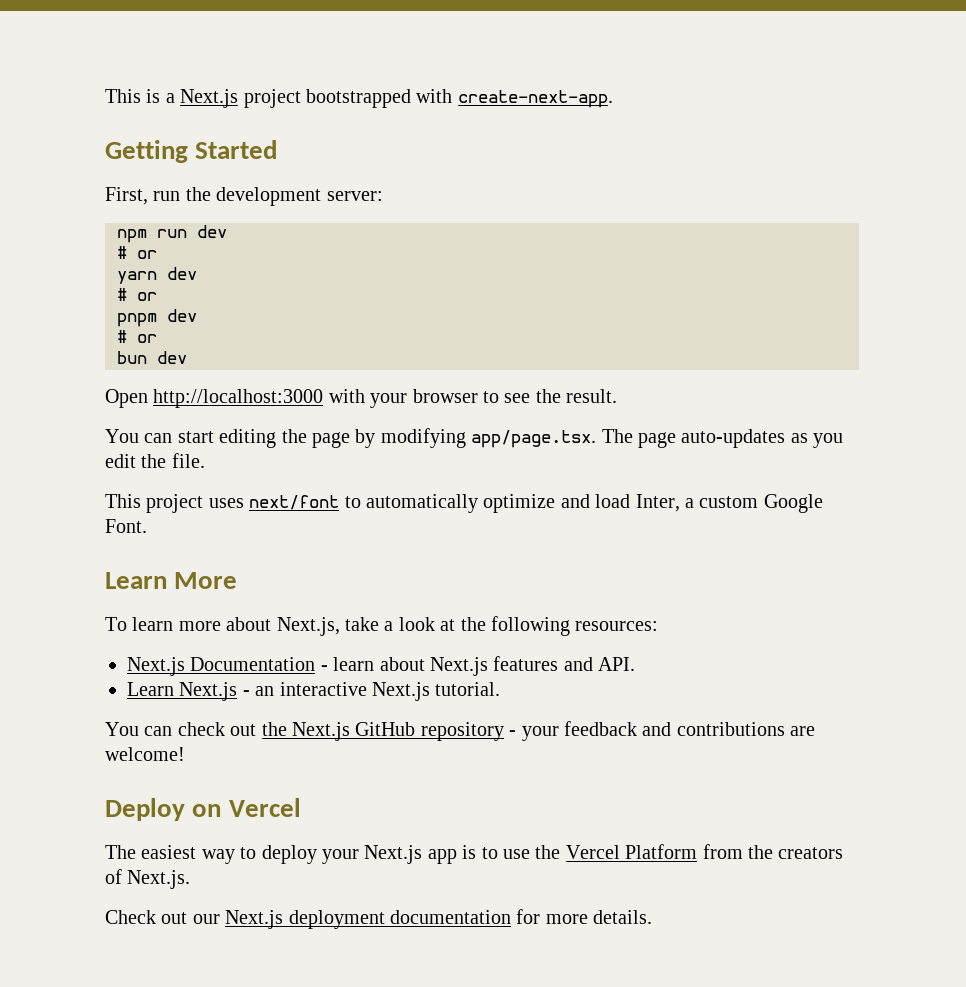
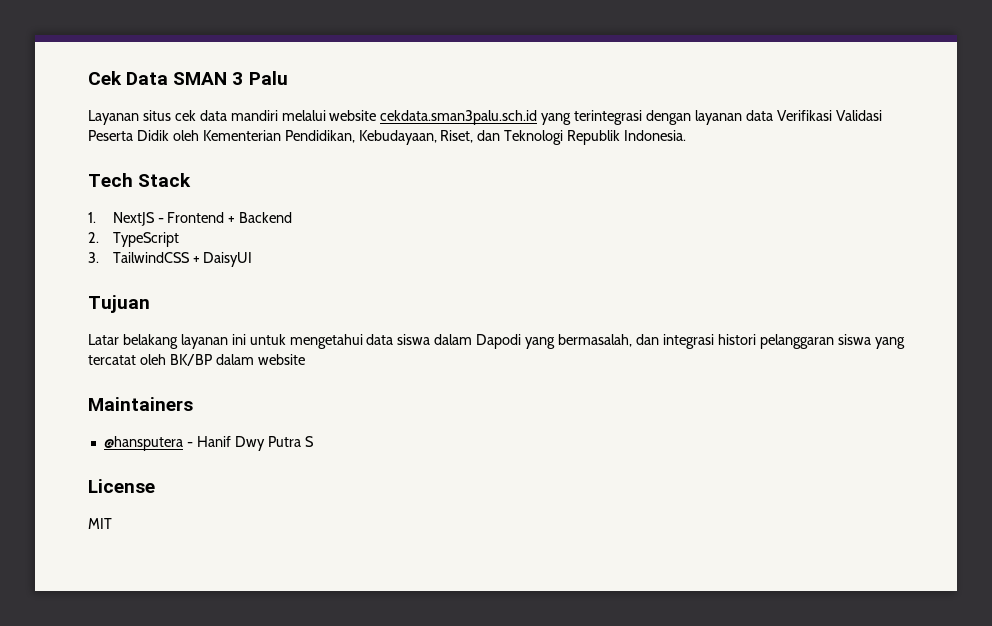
- This is a Next.js project bootstrapped with create-next-app.
- Getting Started
- First, run the development server:
- npm run dev
- # or
- yarn dev
- # or
- pnpm dev
- # or
- bun dev
- Open http://localhost:3000 with your browser to see the result.
- You can start editing the page by modifying app/page.tsx. The page auto-updates as you edit the file.
- This project uses next/font to automatically optimize and load Inter, a custom Google Font.
- Learn More
- To learn more about Next.js, take a look at the following resources:
- Next.js Documentation - learn about Next.js features and API.
- Learn Next.js - an interactive Next.js tutorial.
- You can check out the Next.js GitHub repository - your feedback and contributions are welcome!
- Deploy on Vercel
- The easiest way to deploy your Next.js app is to use the Vercel Platform from the creators of Next.js.
- Check out our Next.js deployment documentation for more details.
+ Cek Data SMAN 3 Palu
+ Layanan situs cek data mandiri melalui website cekdata.sman3palu.sch.id yang terintegrasi dengan layanan data Verifikasi Validasi Peserta Didik oleh Kementerian Pendidikan, Kebudayaan, Riset, dan Teknologi Republik Indonesia.
+ Tech Stack
+ 1. NextJS - Frontend + Backend
+ 2. TypeScript
+ 3. TailwindCSS + DaisyUI
+ Tujuan
+ Latar belakang layanan ini untuk mengetahui data siswa dalam Dapodi yang bermasalah, dan integrasi histori pelanggaran siswa yang tercatat oleh BK/BP dalam website
+ Maintainers
+ @hansputera - Hanif Dwy Putra S
+ License
+ MIT

